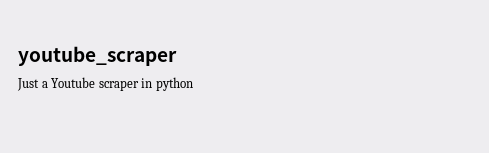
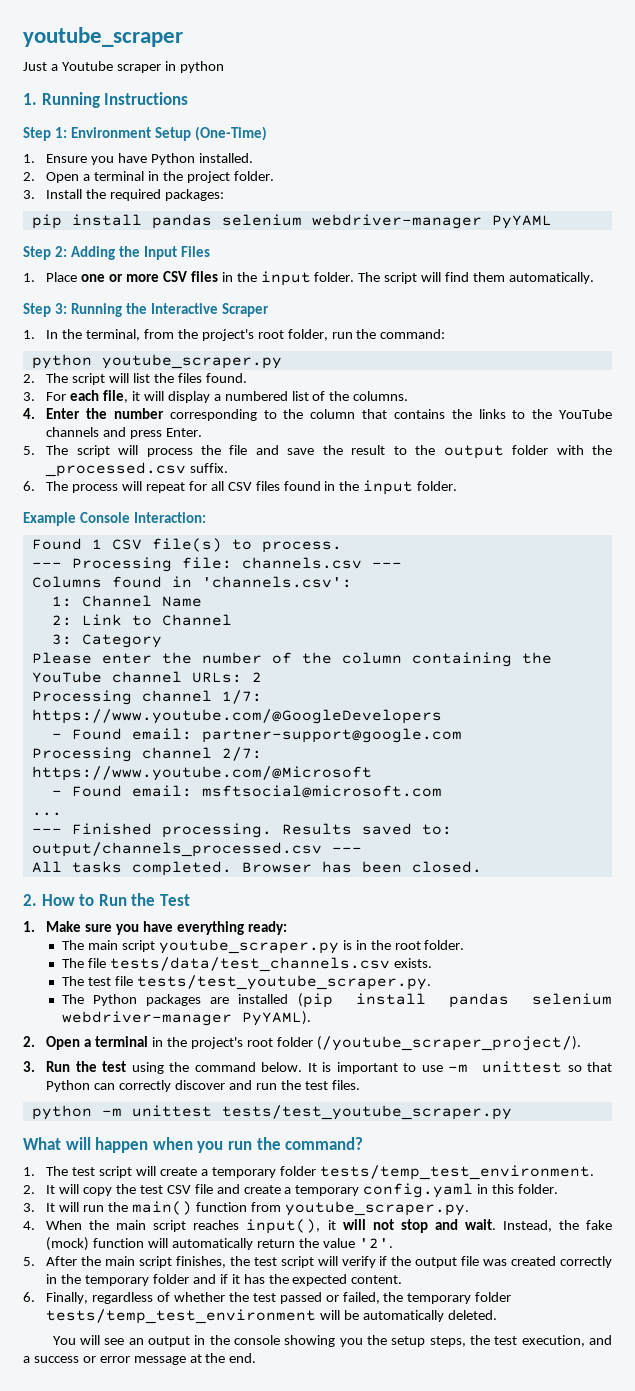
+ 1. Running Instructions
+ Step 1: Environment Setup (One-Time)
+ 1. Ensure you have Python installed.
+ 2. Open a terminal in the project folder.
+ 3. Install the required packages:
+ pip install pandas selenium webdriver-manager PyYAML
+ Step 2: Adding the Input Files
+ 1. Place one or more CSV files in the input folder. The script will find them automatically.
+ Step 3: Running the Interactive Scraper
+ 1. In the terminal, from the project's root folder, run the command:
+ python youtube_scraper.py
+ 2. The script will list the files found.
+ 3. For each file, it will display a numbered list of the columns.
+ 4. Enter the number corresponding to the column that contains the links to the YouTube channels and press Enter.
+ 5. The script will process the file and save the result to the output folder with the _processed.csv suffix.
+ 6. The process will repeat for all CSV files found in the input folder.
+ Example Console Interaction:
+ Found 1 CSV file(s) to process.
+ --- Processing file: channels.csv ---
+ Columns found in 'channels.csv':
+ 1: Channel Name
+ 2: Link to Channel
+ 3: Category
+ Please enter the number of the column containing the YouTube channel URLs: 2
+ Processing channel 1/7: https://www.youtube.com/@GoogleDevelopers
+ - Found email: partner-support@google.com
+ Processing channel 2/7: https://www.youtube.com/@Microsoft
+ - Found email: msftsocial@microsoft.com
+ ...
+ --- Finished processing. Results saved to: output/channels_processed.csv ---
+ All tasks completed. Browser has been closed.
+ 2. How to Run the Test
+ 1. Make sure you have everything ready:
+ The main script youtube_scraper.py is in the root folder.
+ The file tests/data/test_channels.csv exists.
+ The test file tests/test_youtube_scraper.py.
+ The Python packages are installed (pip install pandas selenium webdriver-manager PyYAML).
+ 2. Open a terminal in the project's root folder (/youtube_scraper_project/).
+ 3. Run the test using the command below. It is important to use -m unittest so that Python can correctly discover and run the test files.
+ python -m unittest tests/test_youtube_scraper.py
+ What will happen when you run the command?
+ 1. The test script will create a temporary folder tests/temp_test_environment.
+ 2. It will copy the test CSV file and create a temporary config.yaml in this folder.
+ 3. It will run the main() function from youtube_scraper.py.
+ 4. When the main script reaches input(), it will not stop and wait. Instead, the fake (mock) function will automatically return the value '2'.
+ 5. After the main script finishes, the test script will verify if the output file was created correctly in the temporary folder and if it has the expected content.
+ 6. Finally, regardless of whether the test passed or failed, the temporary folder tests/temp_test_environment will be automatically deleted.
+ You will see an output in the console showing you the setup steps, the test execution, and a success or error message at the end.

